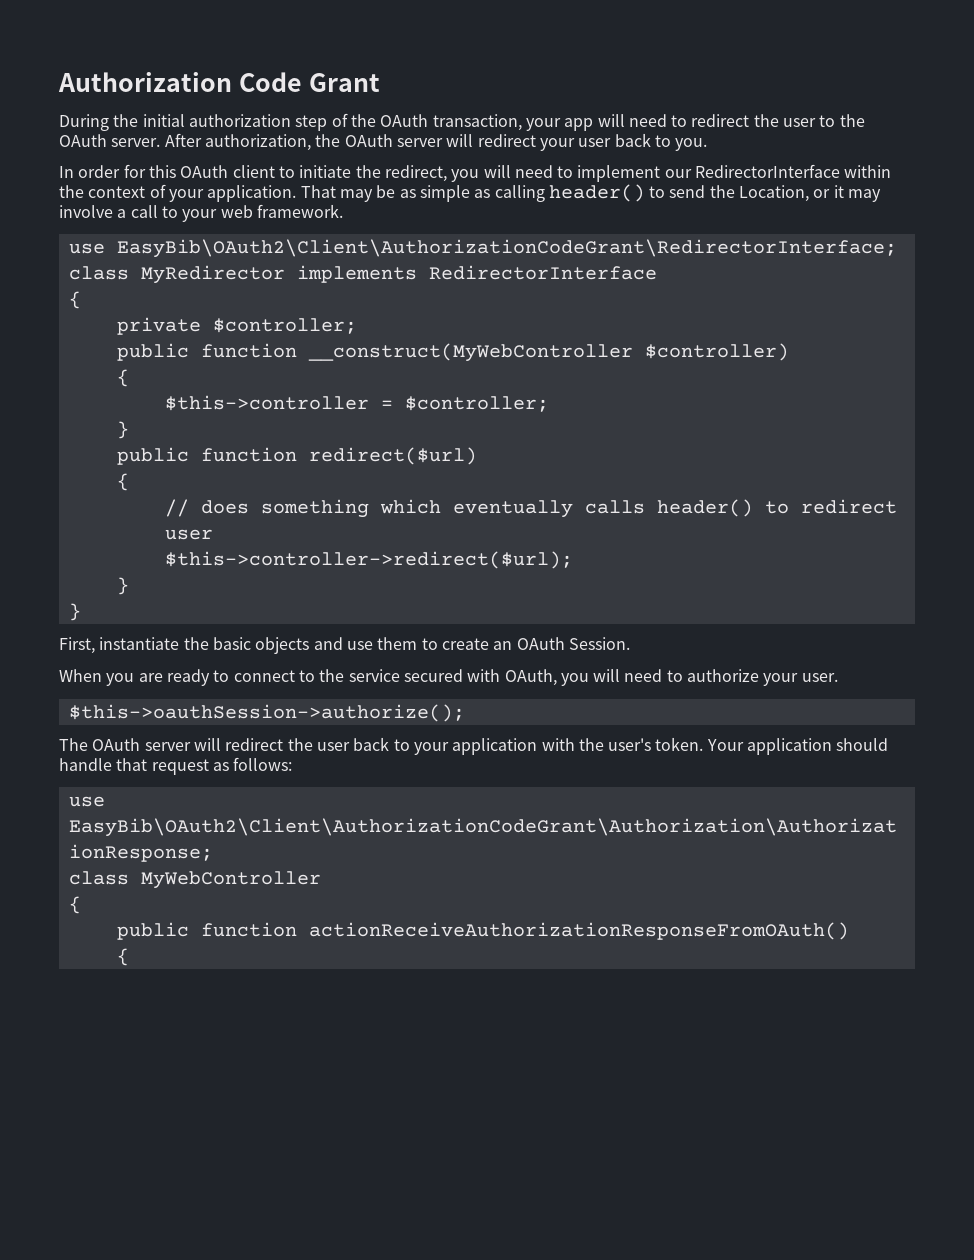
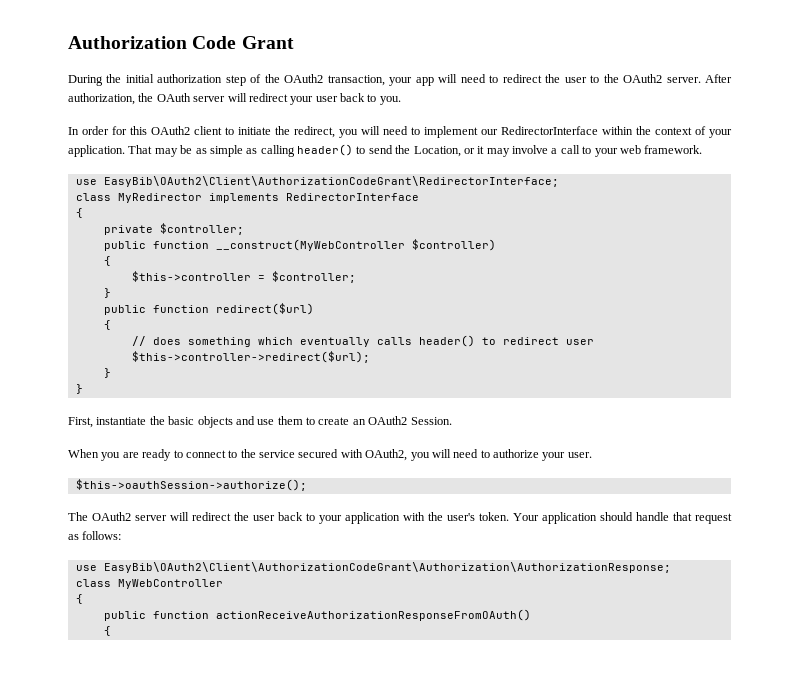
- During the initial authorization step of the OAuth transaction, your app will need to redirect the user to the OAuth server.
+ During the initial authorization step of the OAuth2 transaction, your app will need to redirect the user to the OAuth2 server.
- In order for this OAuth client to initiate the redirect, you will need to implement our RedirectorInterface within the context of your application.
+ In order for this OAuth2 client to initiate the redirect, you will need to implement our RedirectorInterface within the context of your application.
- First, instantiate the basic objects and use them to create an OAuth Session.
+ First, instantiate the basic objects and use them to create an OAuth2 Session.
- When you are ready to connect to the service secured with OAuth, you will need to authorize your user.
+ When you are ready to connect to the service secured with OAuth2, you will need to authorize your user.
- The OAuth server will redirect the user back to your application with the user's token.
+ The OAuth2 server will redirect the user back to your application with the user's token.

